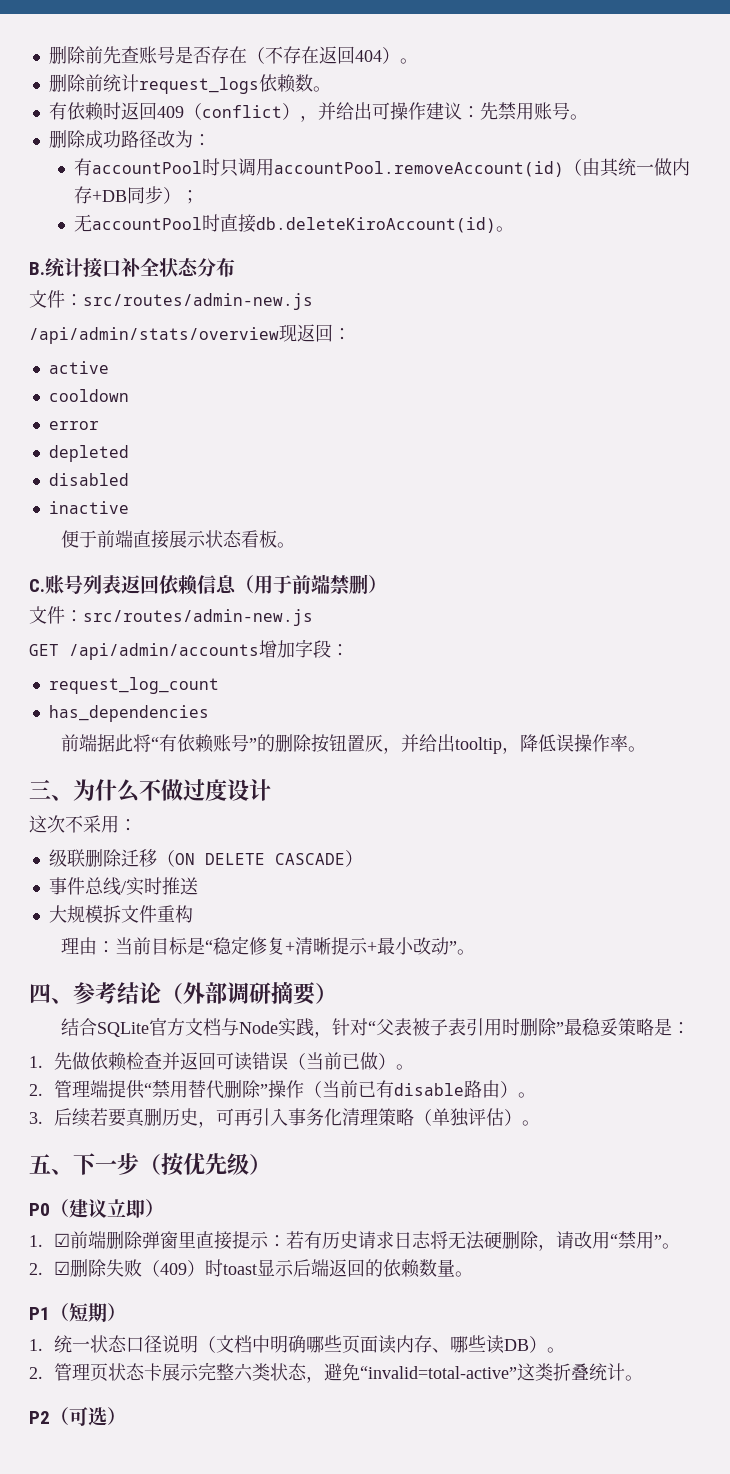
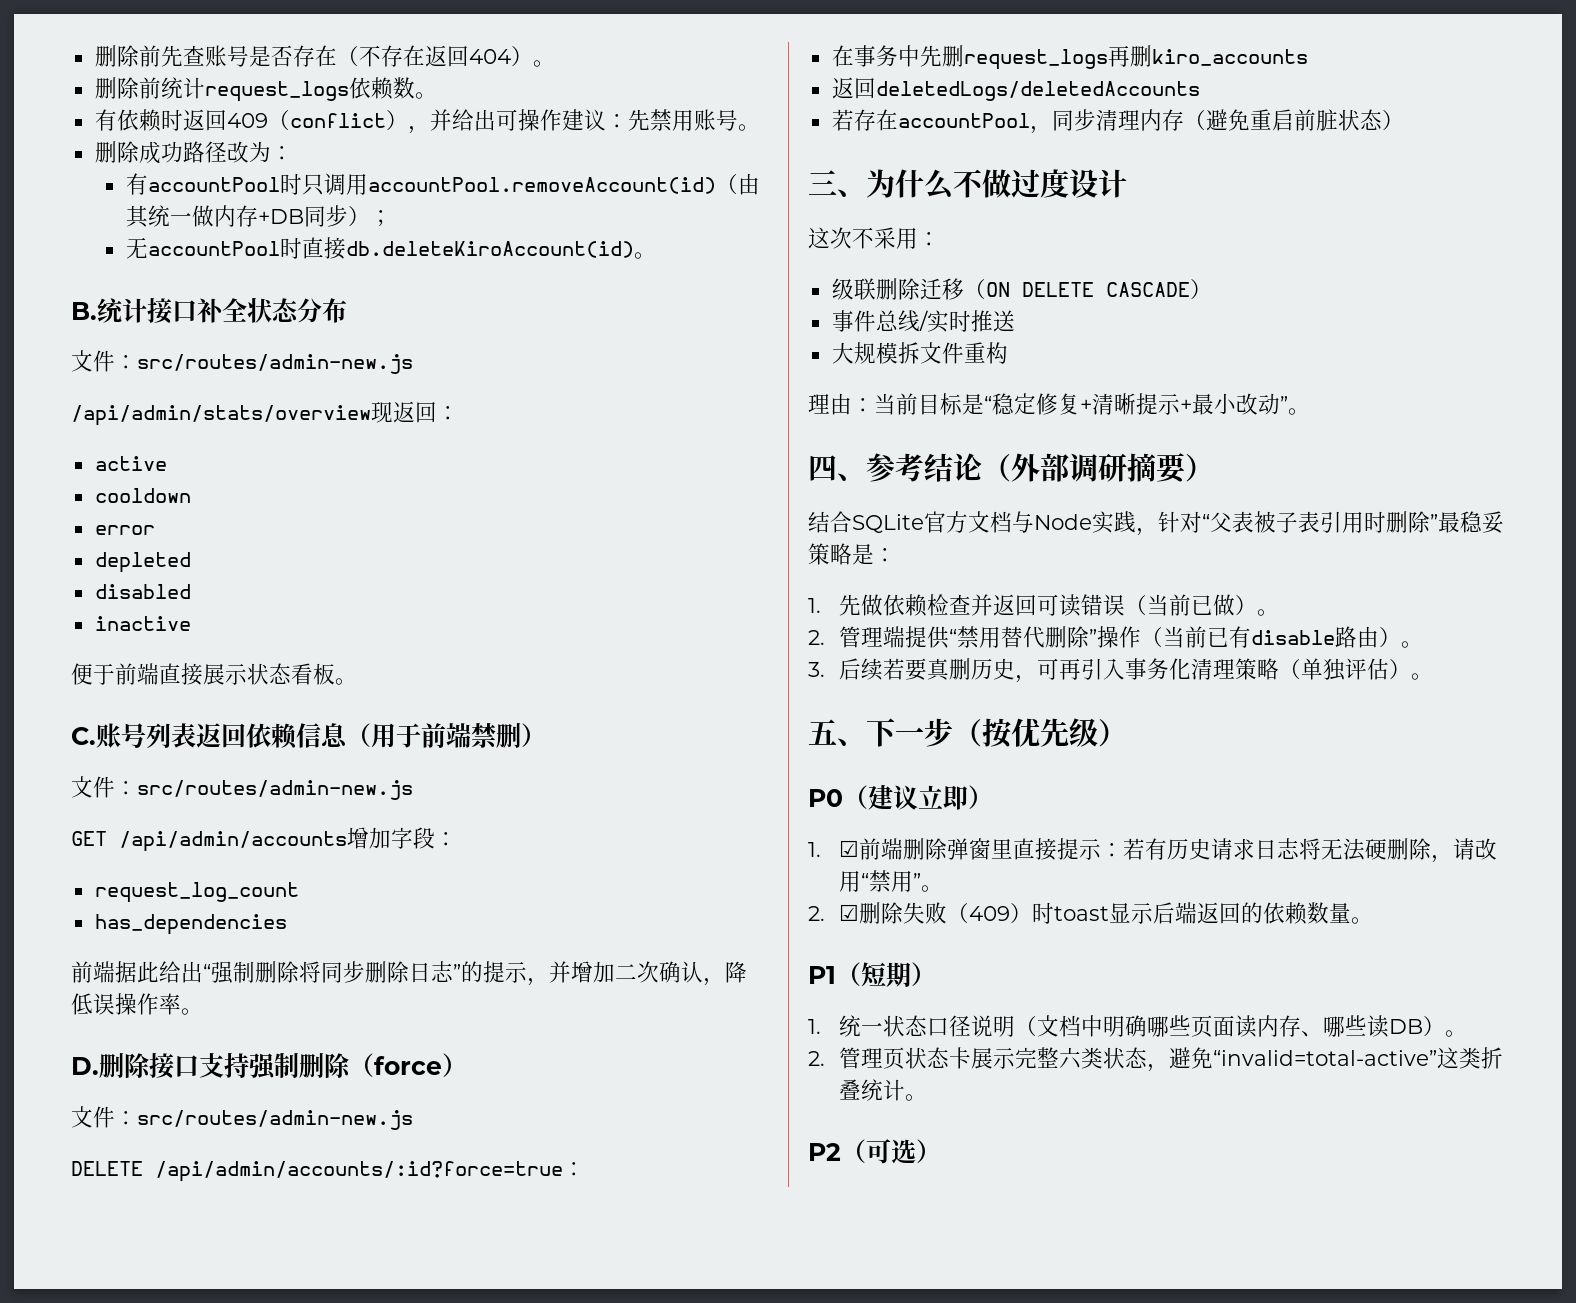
- 前端据此将“有依赖账号”的删除按钮置灰，并给出tooltip，降低误操作率。
+ 前端据此给出“强制删除将同步删除日志”的提示，并增加二次确认，降低误操作率。
+ D.删除接口支持强制删除（force）
+ 文件：src/routes/admin-new.js
+ DELETE /api/admin/accounts/:id?force=true：
+ 在事务中先删request_logs再删kiro_accounts
+ 返回deletedLogs/deletedAccounts
+ 若存在accountPool，同步清理内存（避免重启前脏状态）

